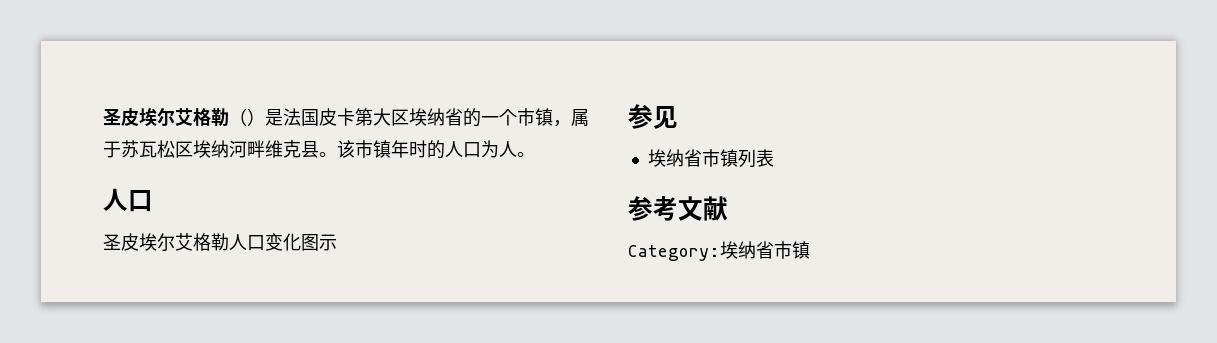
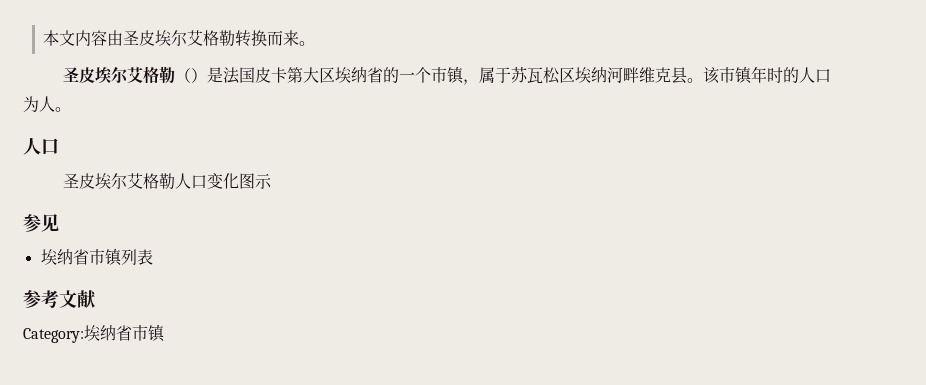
+ 本文内容由圣皮埃尔艾格勒转换而来。

